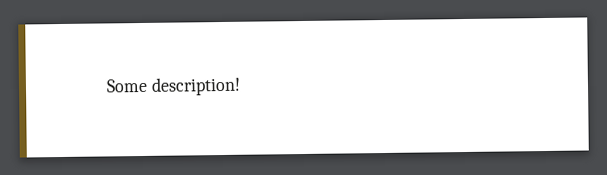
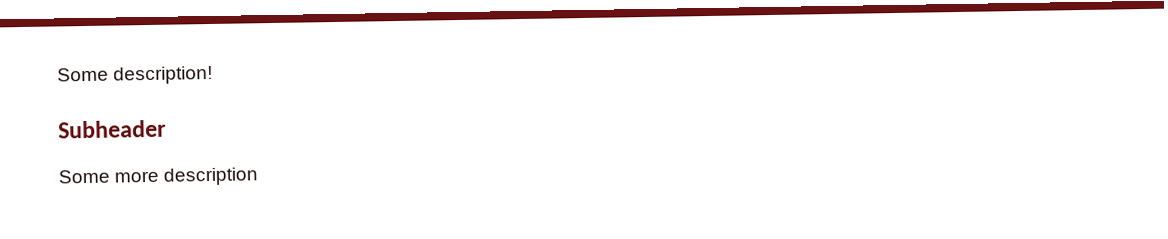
+ Subheader
+ Some more description

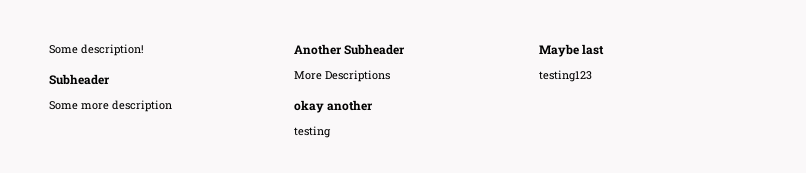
+ Another Subheader
+ More Descriptions
+ okay another
+ testing
+ Maybe last
+ testing123

